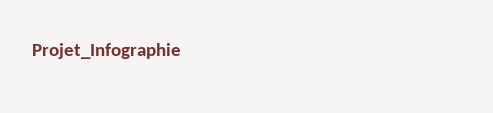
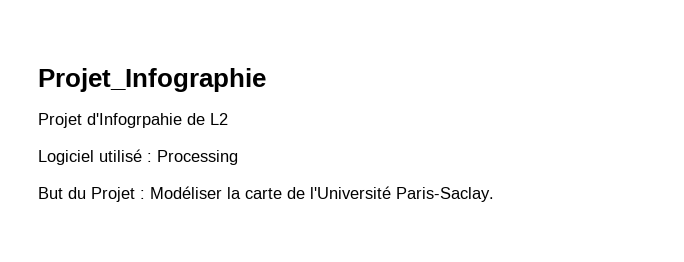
+ Projet d'Infogrpahie de L2
+ Logiciel utilisé : Processing
+ But du Projet : Modéliser la carte de l'Université Paris-Saclay.

